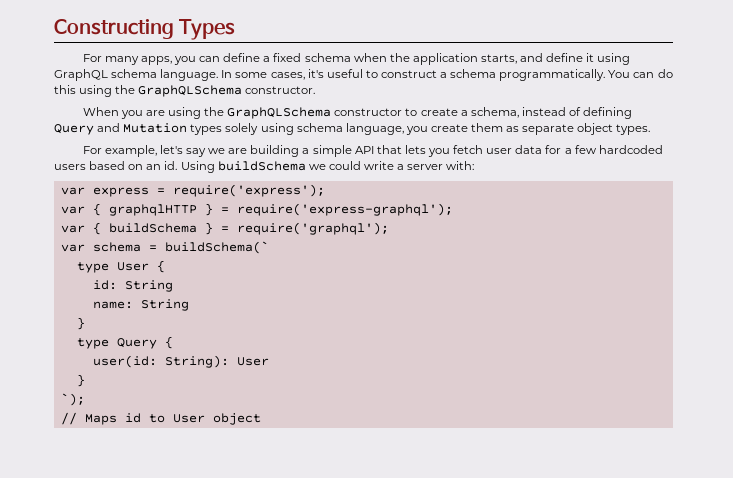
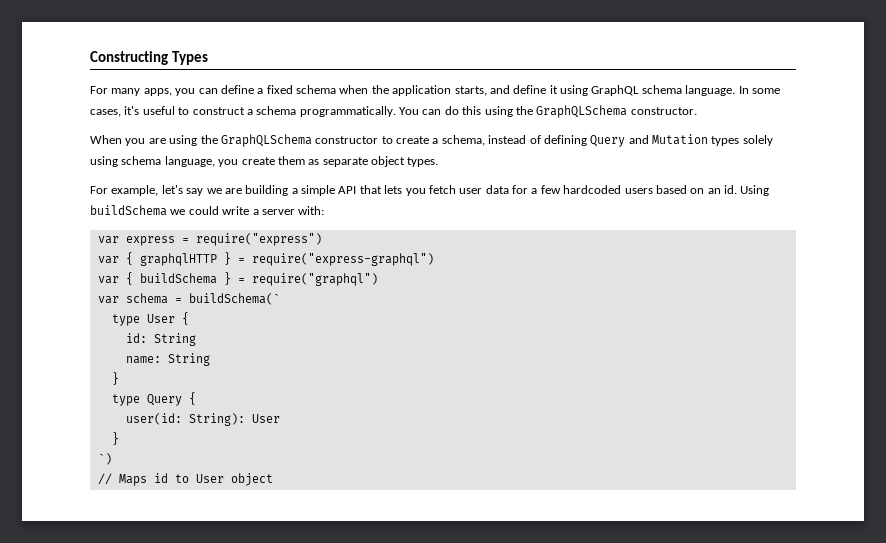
- var express = require('express');
+ var express = require("express")
- var { graphqlHTTP } = require('express-graphql');
+ var { graphqlHTTP } = require("express-graphql")
- var { buildSchema } = require('graphql');
+ var { buildSchema } = require("graphql")
- `);
+ `)

